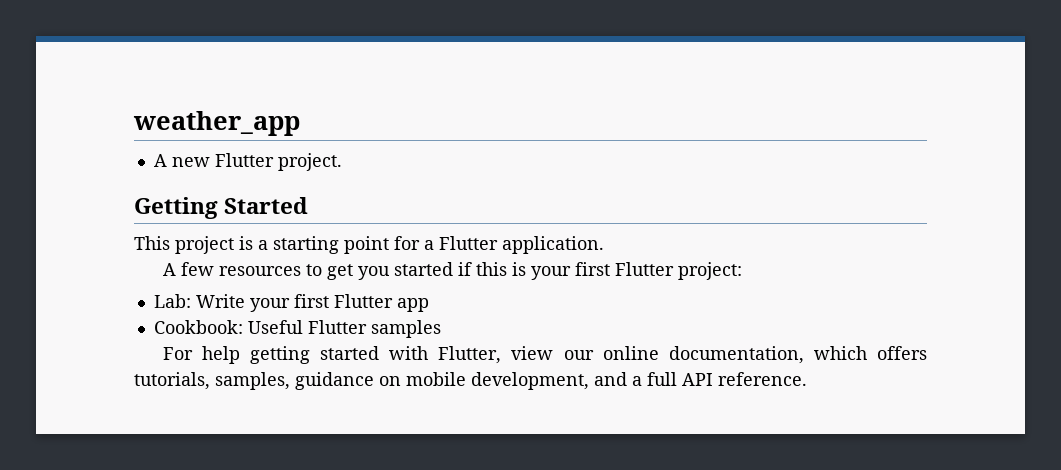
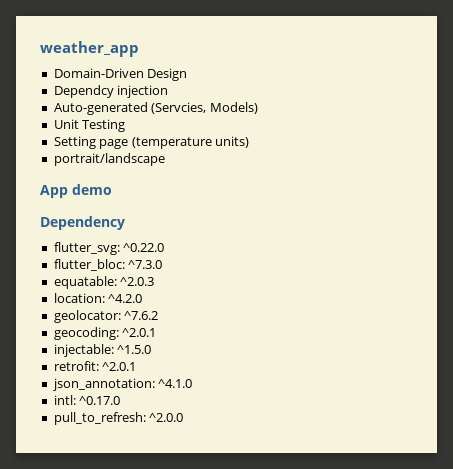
- A new Flutter project.
- Getting Started
- This project is a starting point for a Flutter application.
- A few resources to get you started if this is your first Flutter project:
- Lab: Write your first Flutter app
- Cookbook: Useful Flutter samples
- For help getting started with Flutter, view our online documentation, which offers tutorials, samples, guidance on mobile development, and a full API reference.
+ Domain-Driven Design
+ Dependcy injection
+ Auto-generated (Servcies, Models)
+ Unit Testing
+ Setting page (temperature units)
+ portrait/landscape
+ App demo
+ Dependency
+ flutter_svg: ^0.22.0
+ flutter_bloc: ^7.3.0
+ equatable: ^2.0.3
+ location: ^4.2.0
+ geolocator: ^7.6.2
+ geocoding: ^2.0.1
+ injectable: ^1.5.0
+ retrofit: ^2.0.1
+ json_annotation: ^4.1.0
+ intl: ^0.17.0
+ pull_to_refresh: ^2.0.0

